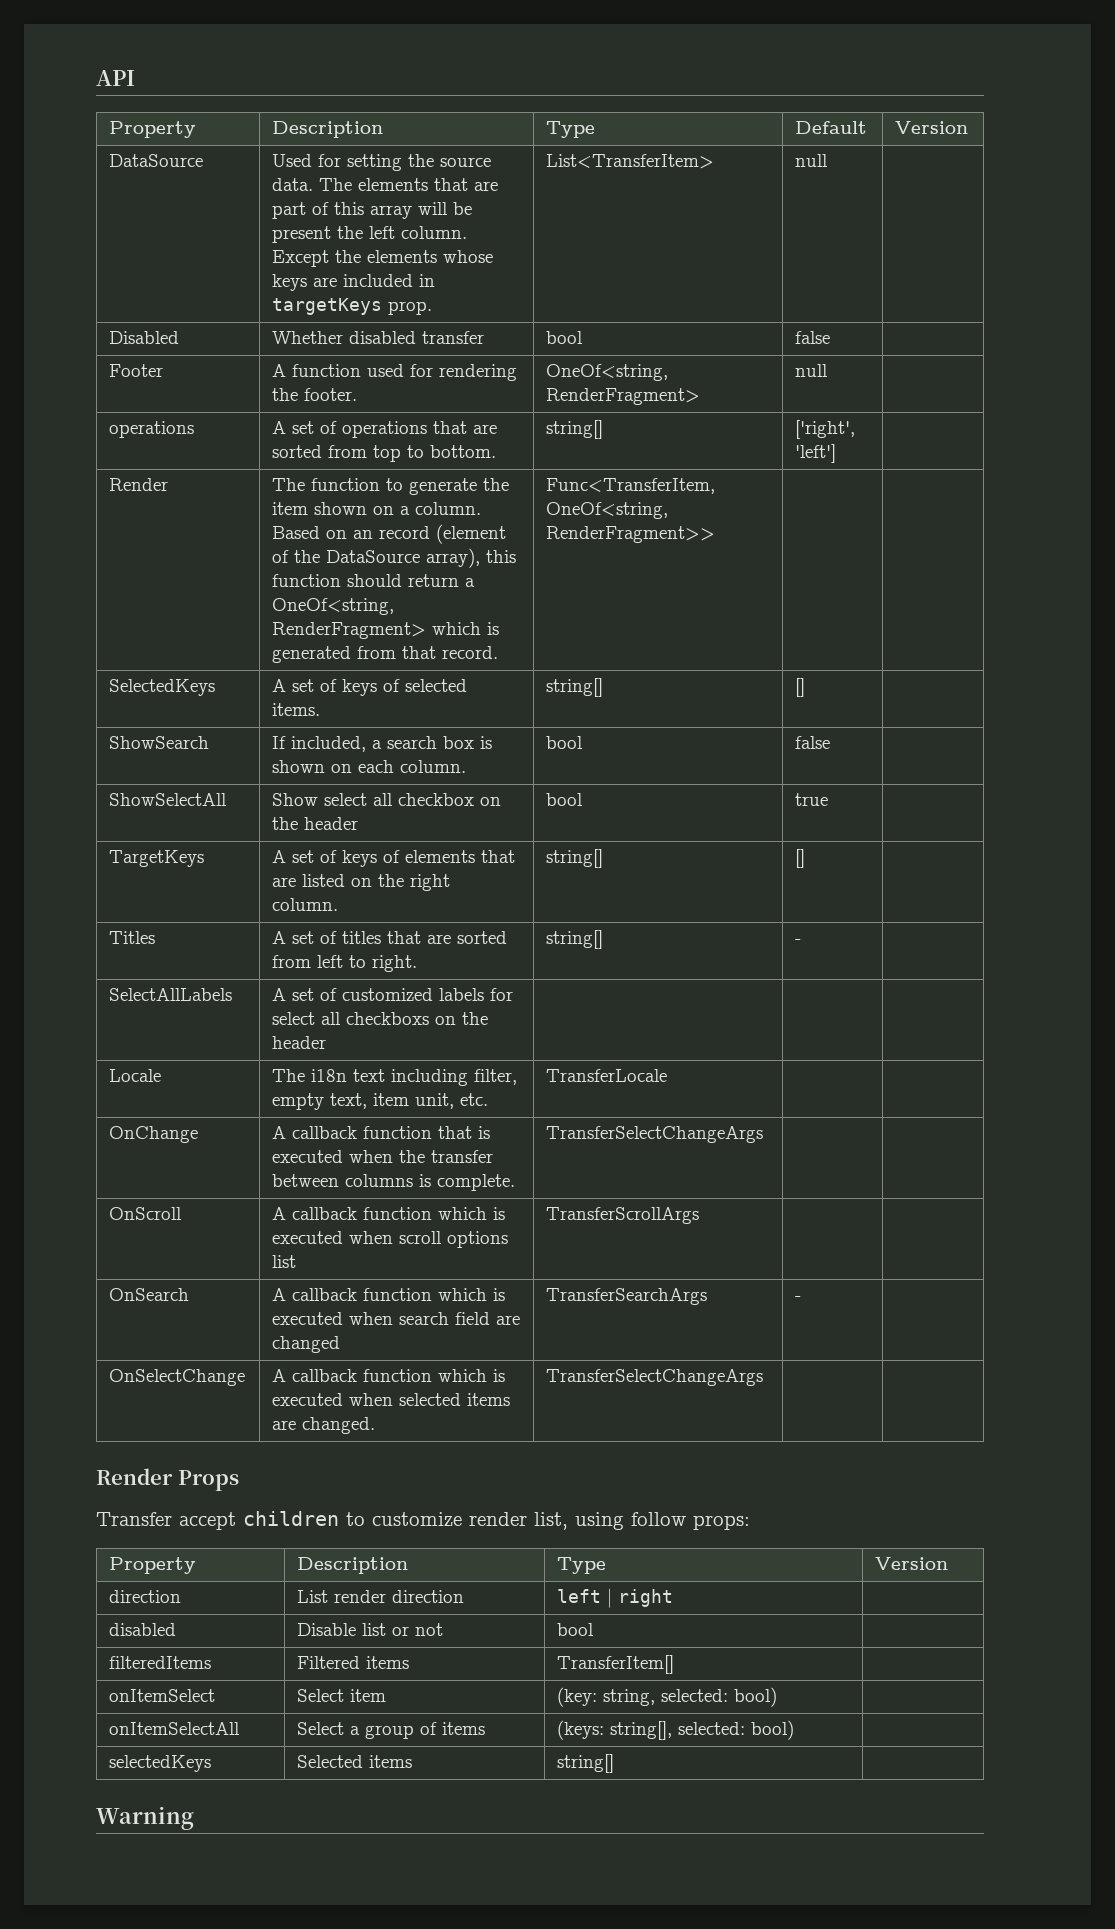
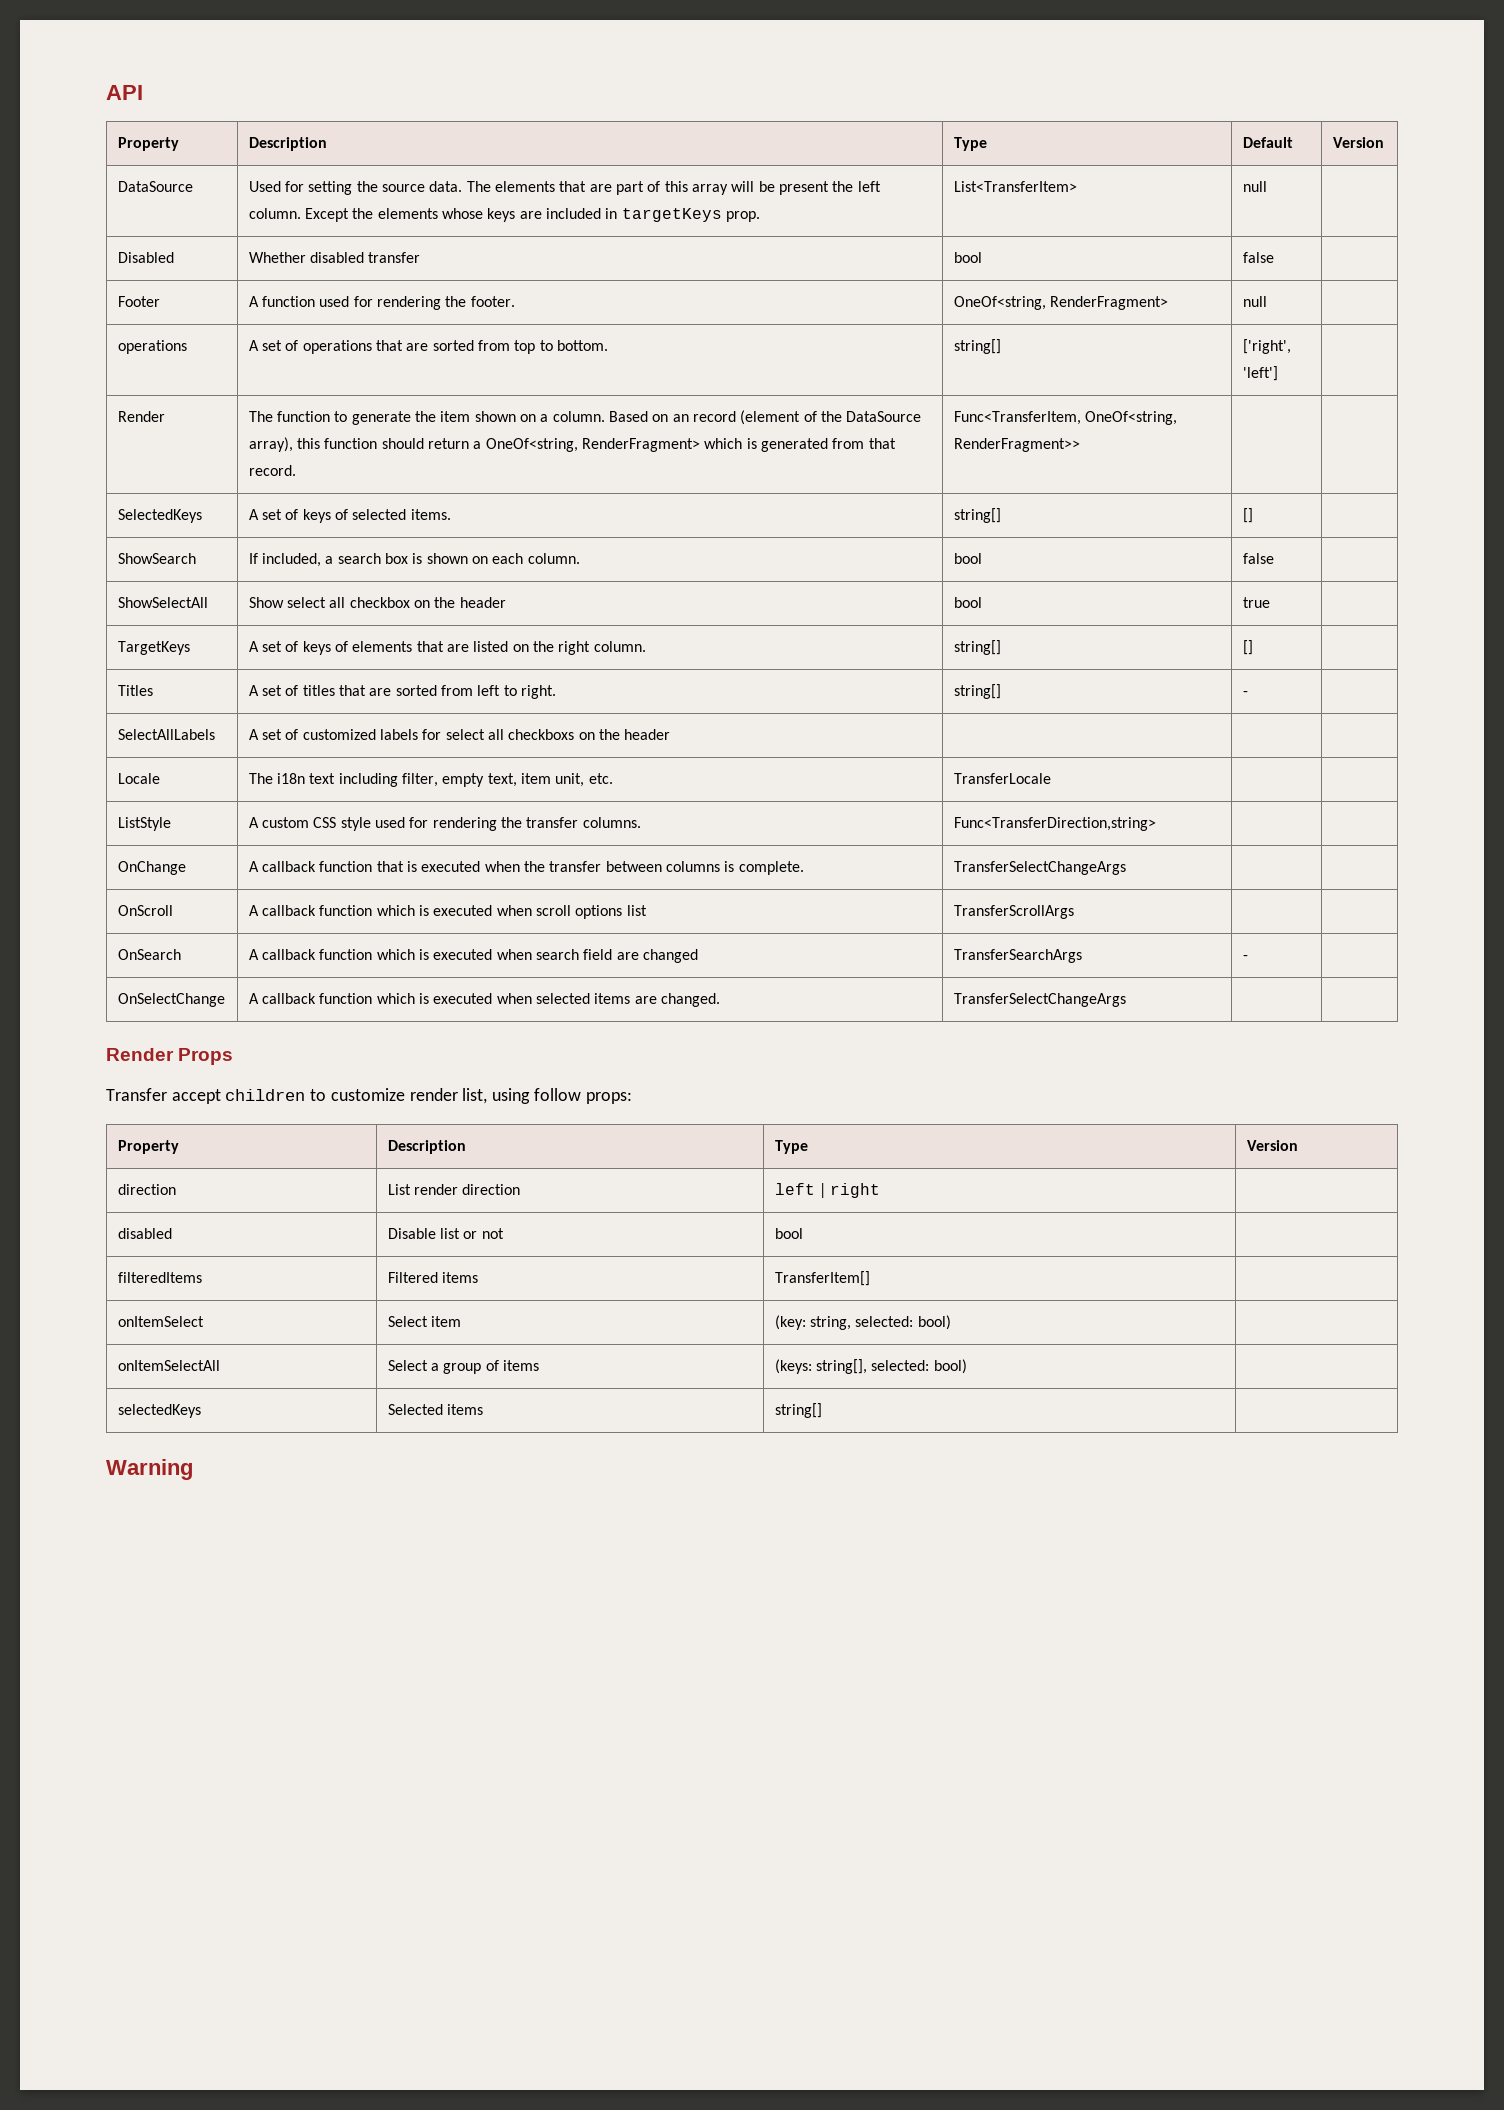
+ ListStyle | A custom CSS style used for rendering the transfer columns. | Func<TransferDirection,string> | |

